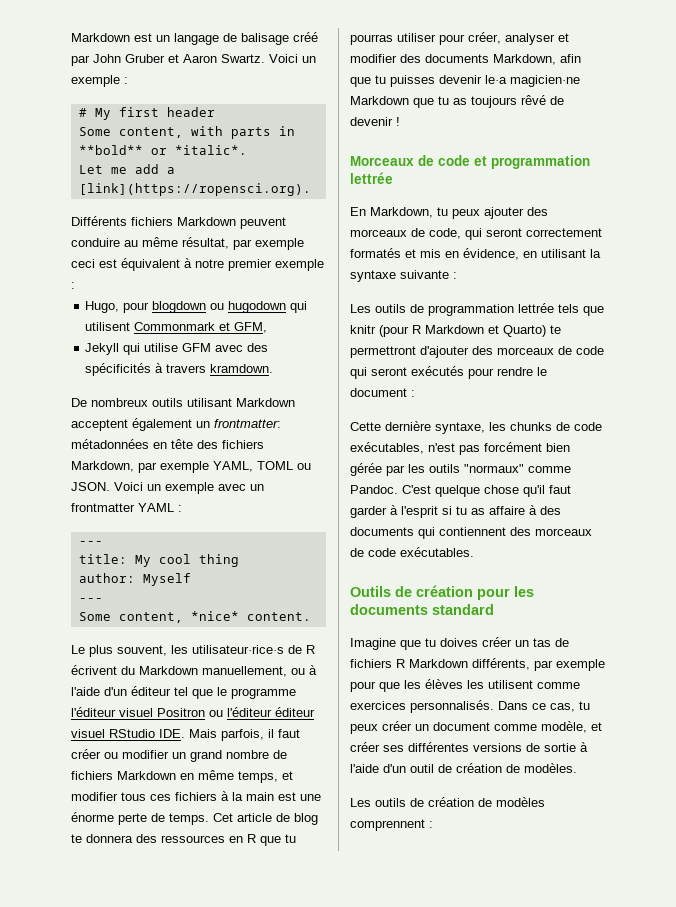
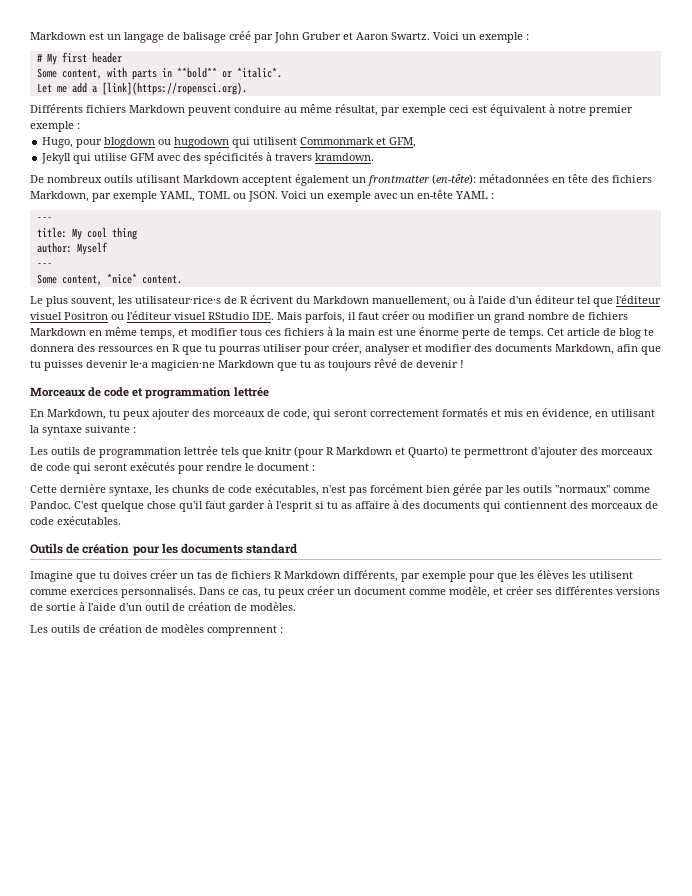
- De nombreux outils utilisant Markdown acceptent également un frontmatter: métadonnées en tête des fichiers Markdown, par exemple YAML, TOML ou JSON.
+ De nombreux outils utilisant Markdown acceptent également un frontmatter (en-tête): métadonnées en tête des fichiers Markdown, par exemple YAML, TOML ou JSON.
- Voici un exemple avec un frontmatter YAML :
+ Voici un exemple avec un en-tête YAML :
- Le plus souvent, les utilisateur·rice·s de R écrivent du Markdown manuellement, ou à l'aide d'un éditeur tel que le programme l'éditeur visuel Positron ou l'éditeur éditeur visuel RStudio IDE. Mais parfois, il faut créer ou modifier un grand nombre de fichiers Markdown en même temps, et modifier tous ces fichiers à la main est une énorme perte de temps.
+ Le plus souvent, les utilisateur·rice·s de R écrivent du Markdown manuellement, ou à l'aide d'un éditeur tel que l'éditeur visuel Positron ou l'éditeur visuel RStudio IDE. Mais parfois, il faut créer ou modifier un grand nombre de fichiers Markdown en même temps, et modifier tous ces fichiers à la main est une énorme perte de temps.

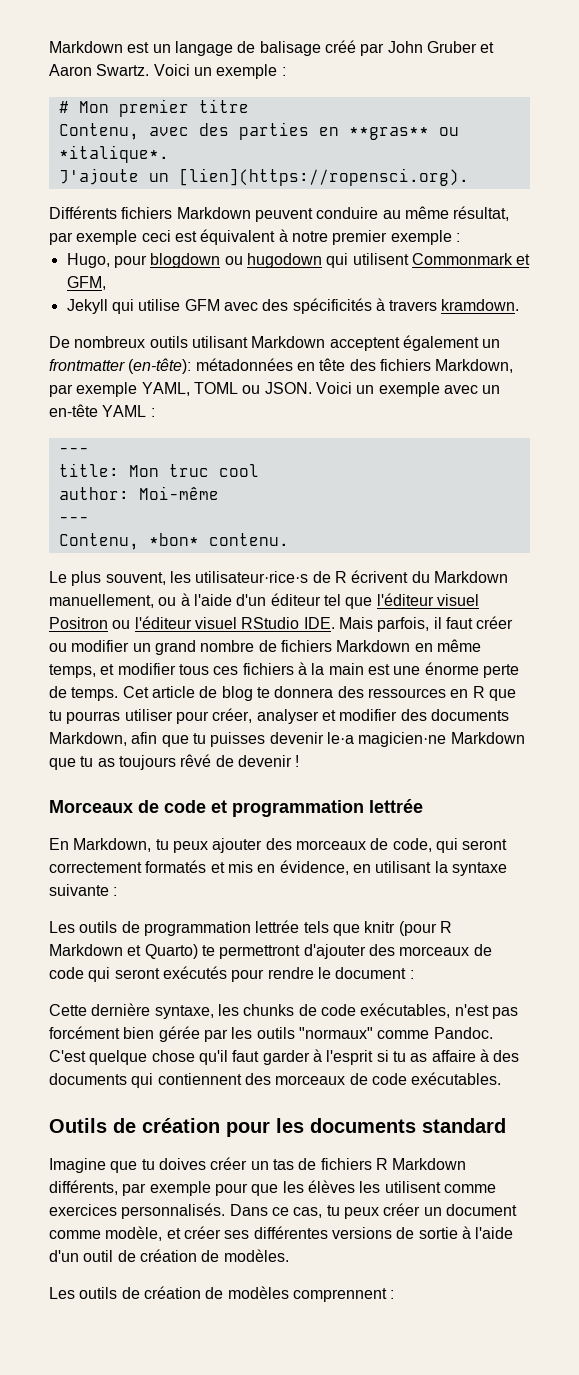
- # My first header
- Some content, with parts in **bold** or *italic*.
- Let me add a [link](https://ropensci.org).
+ # Mon premier titre
+ Contenu, avec des parties en **gras** ou *italique*.
+ J'ajoute un [lien](https://ropensci.org).
- title: My cool thing
+ title: Mon truc cool
- author: Myself
+ author: Moi-même
  ---
- Some content, *nice* content.
+ Contenu, *bon* contenu.

